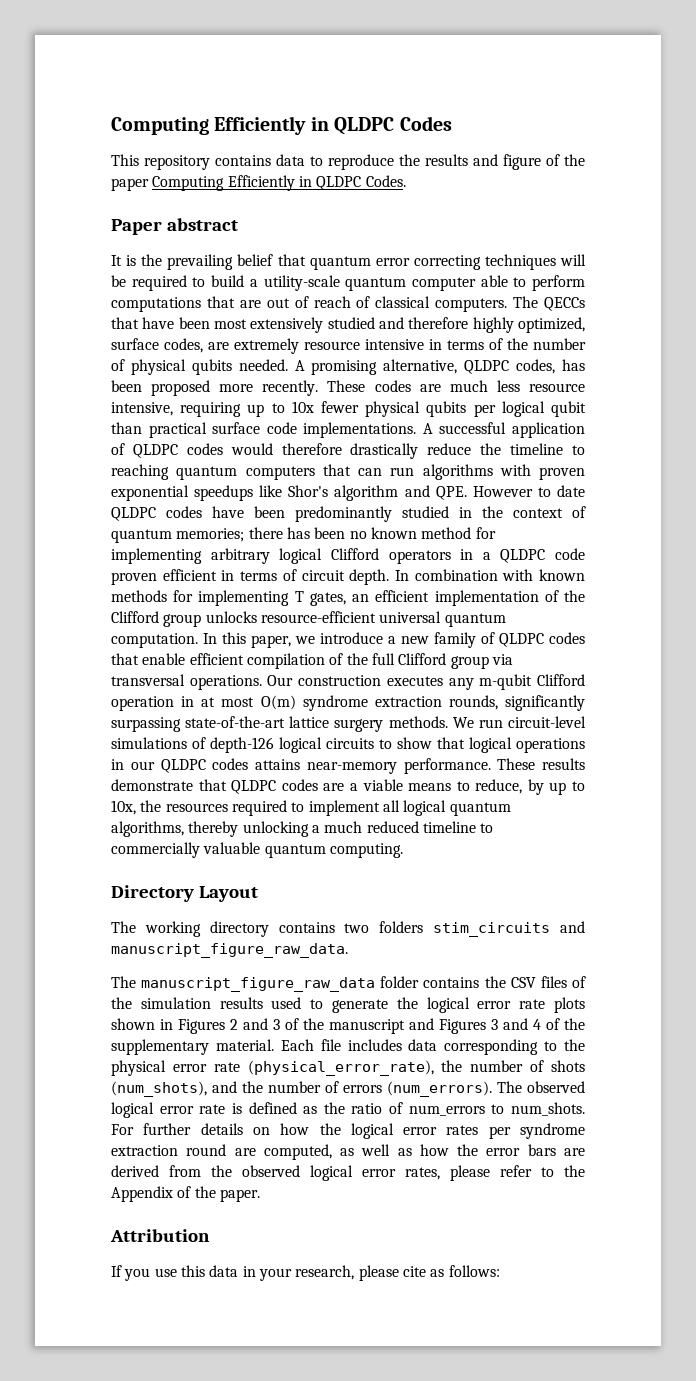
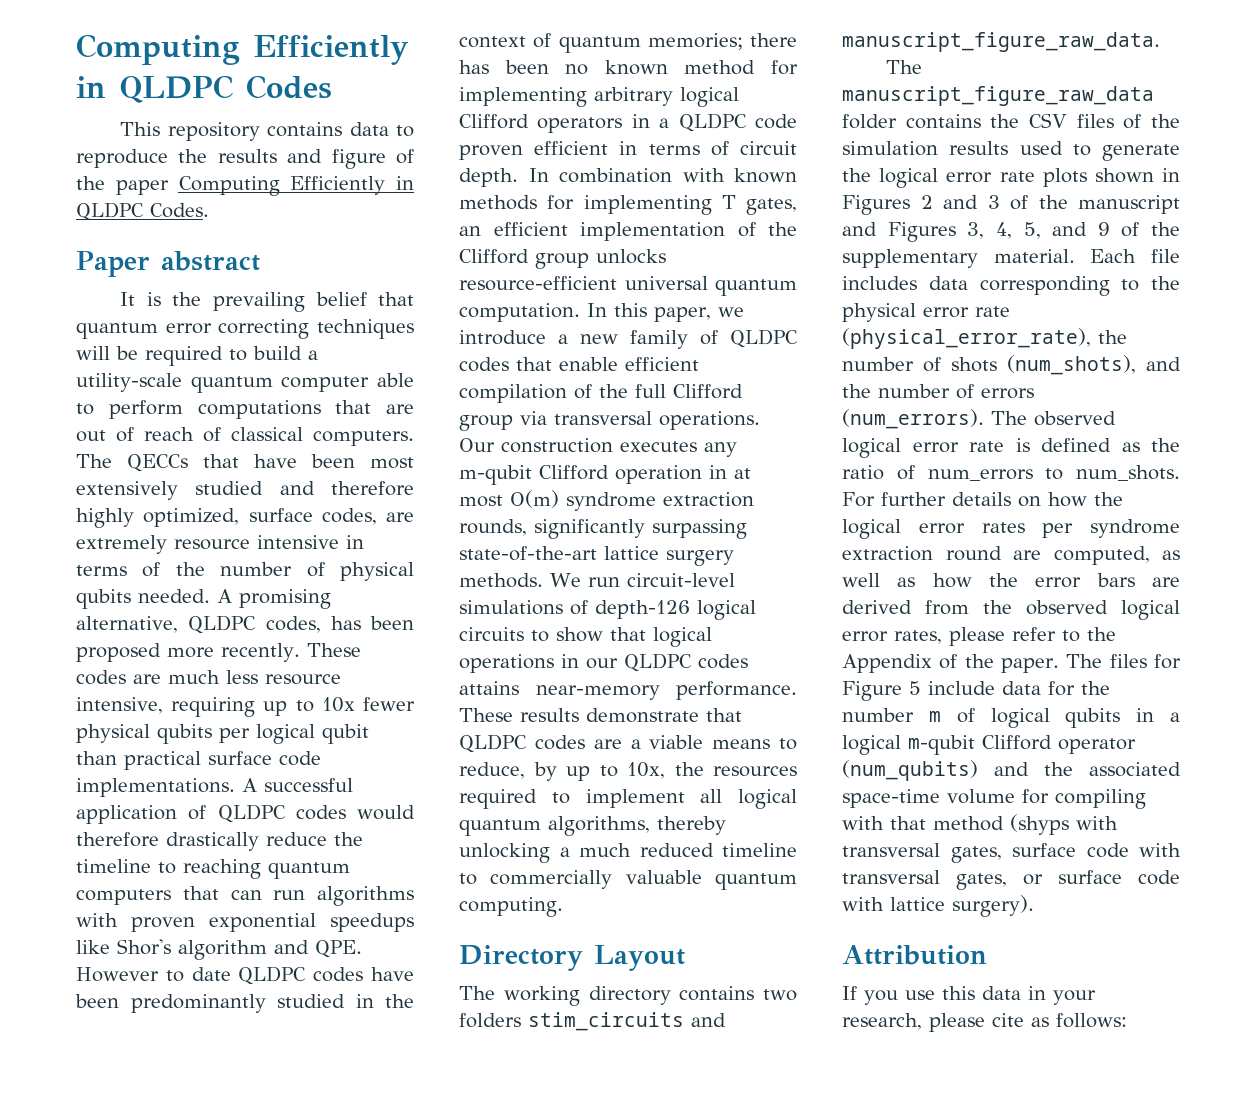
- The manuscript_figure_raw_data folder contains the CSV files of the simulation results used to generate the logical error rate plots shown in Figures 2 and 3 of the manuscript and Figures 3 and 4 of the supplementary material.
+ The manuscript_figure_raw_data folder contains the CSV files of the simulation results used to generate the logical error rate plots shown in Figures 2 and 3 of the manuscript and Figures 3, 4, 5, and 9 of the supplementary material.
+ The files for Figure 5 include data for the number m of logical qubits in a logical m-qubit Clifford operator (num_qubits) and the associated space-time volume for compiling with that method (shyps with transversal gates, surface code with transversal gates, or surface code with lattice surgery).

